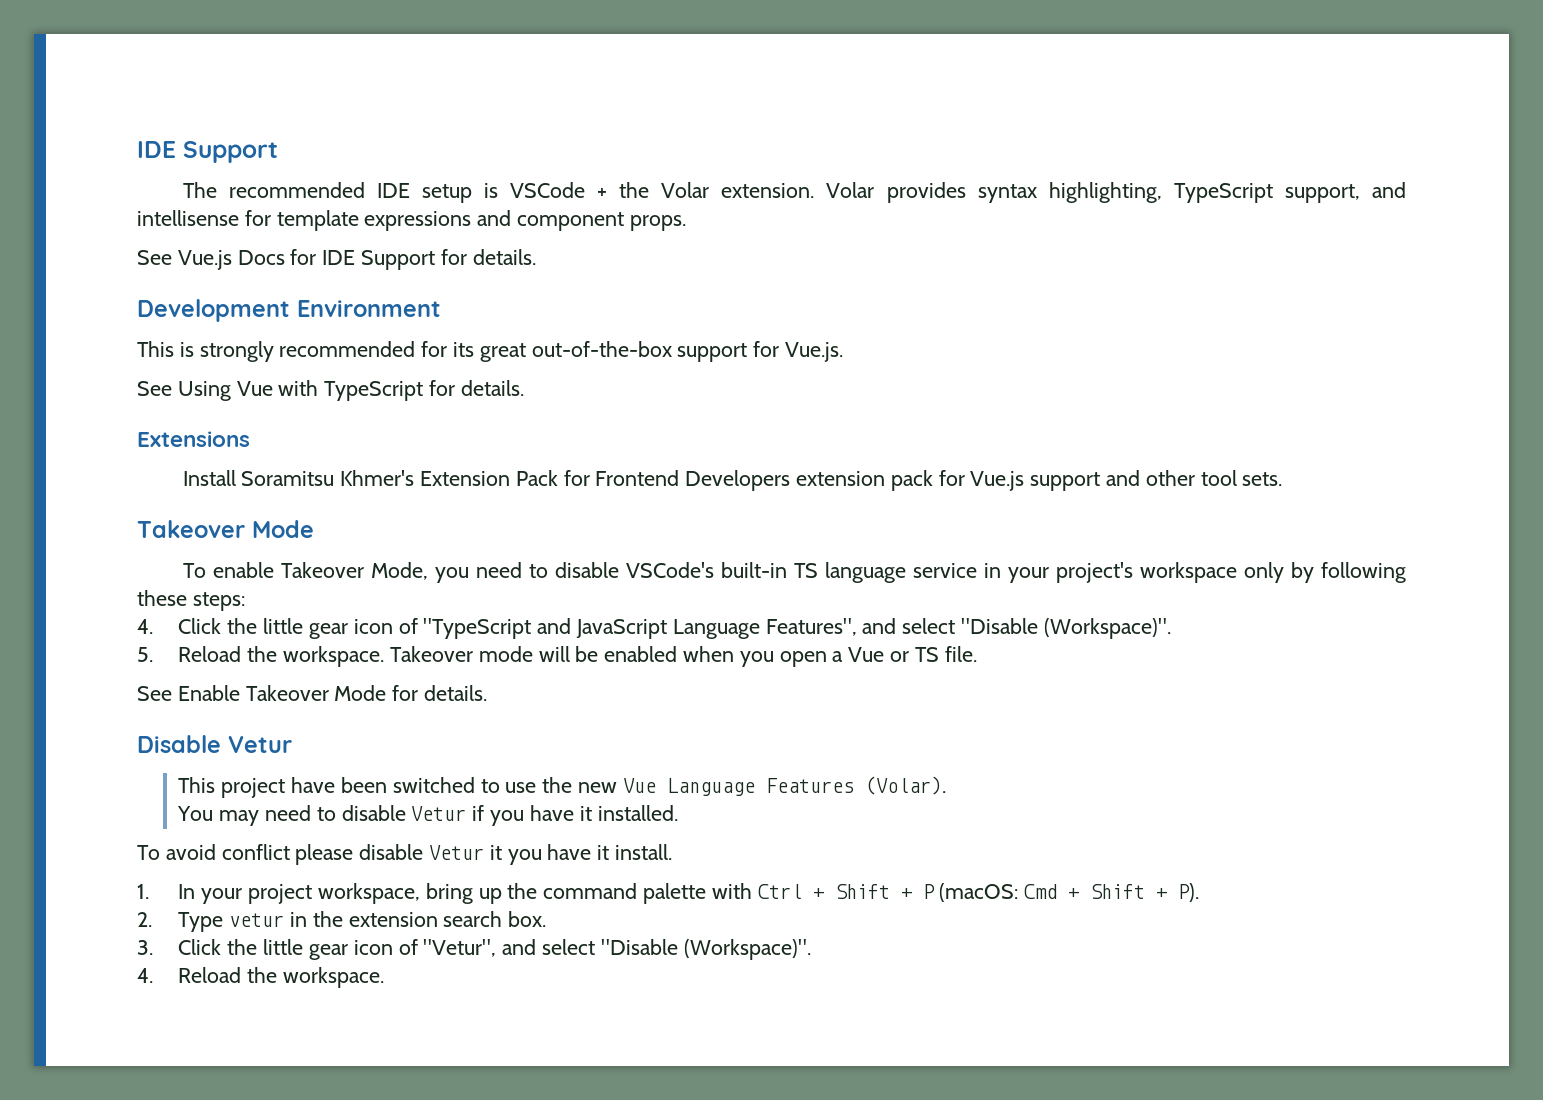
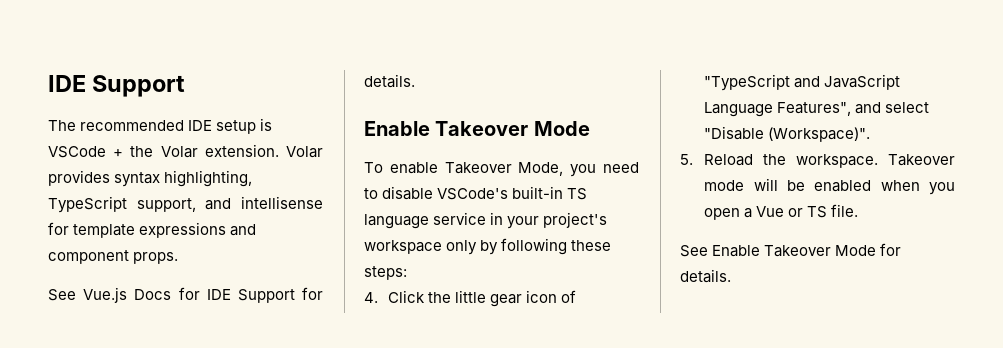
  See Vue.js Docs for IDE Support for details.
- Development Environment
- This is strongly recommended for its great out-of-the-box support for Vue.js.
- See Using Vue with TypeScript for details.
- Extensions
- Install Soramitsu Khmer's Extension Pack for Frontend Developers extension pack for Vue.js support and other tool sets.
- Takeover Mode
+ Enable Takeover Mode
- Disable Vetur
- This project have been switched to use the new Vue Language Features (Volar).
- You may need to disable Vetur if you have it installed.
- To avoid conflict please disable Vetur it you have it install.
- 1. In your project workspace, bring up the command palette with Ctrl + Shift + P (macOS: Cmd + Shift + P).
- 2. Type vetur in the extension search box.
- 3. Click the little gear icon of "Vetur", and select "Disable (Workspace)".
- 4. Reload the workspace.

